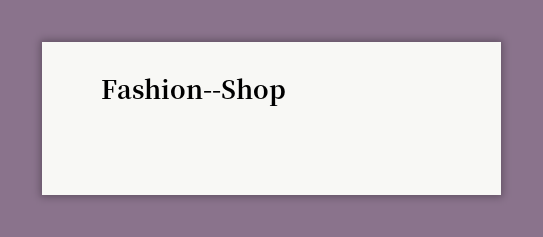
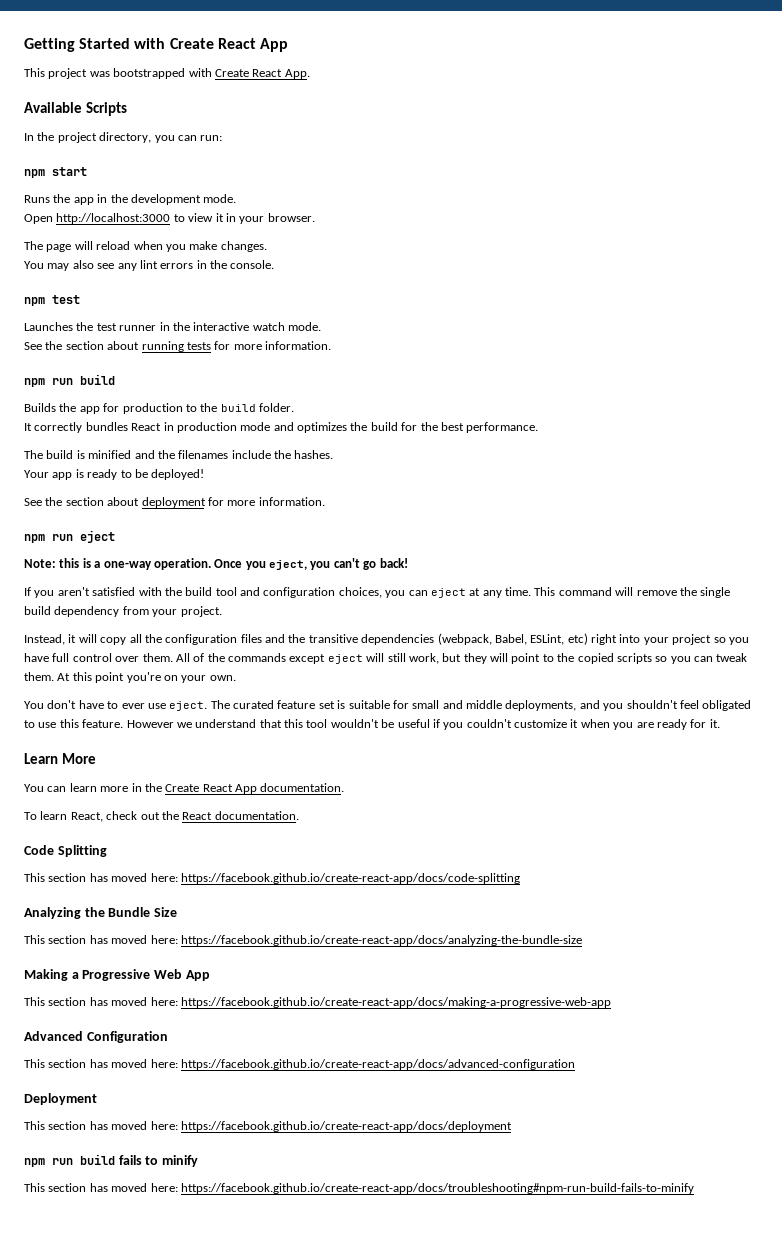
- Fashion--Shop
+ Getting Started with Create React App
+ This project was bootstrapped with Create React App.
+ Available Scripts
+ In the project directory, you can run:
+ npm start
+ Runs the app in the development mode.
+ Open http://localhost:3000 to view it in your browser.
+ The page will reload when you make changes.
+ You may also see any lint errors in the console.
+ npm test
+ Launches the test runner in the interactive watch mode.
+ See the section about running tests for more information.
+ npm run build
+ Builds the app for production to the build folder.
+ It correctly bundles React in production mode and optimizes the build for the best performance.
+ The build is minified and the filenames include the hashes.
+ Your app is ready to be deployed!
+ See the section about deployment for more information.
+ npm run eject
+ Note: this is a one-way operation. Once you eject, you can't go back!
+ If you aren't satisfied with the build tool and configuration choices, you can eject at any time. This command will remove the single build dependency from your project.
+ Instead, it will copy all the configuration files and the transitive dependencies (webpack, Babel, ESLint, etc) right into your project so you have full control over them. All of the commands except eject will still work, but they will point to the copied scripts so you can tweak them. At this point you're on your own.
+ You don't have to ever use eject. The curated feature set is suitable for small and middle deployments, and you shouldn't feel obligated to use this feature. However we understand that this tool wouldn't be useful if you couldn't customize it when you are ready for it.
+ Learn More
+ You can learn more in the Create React App documentation.
+ To learn React, check out the React documentation.
+ Code Splitting
+ This section has moved here: https://facebook.github.io/create-react-app/docs/code-splitting
+ Analyzing the Bundle Size
+ This section has moved here: https://facebook.github.io/create-react-app/docs/analyzing-the-bundle-size
+ Making a Progressive Web App
+ This section has moved here: https://facebook.github.io/create-react-app/docs/making-a-progressive-web-app
+ Advanced Configuration
+ This section has moved here: https://facebook.github.io/create-react-app/docs/advanced-configuration
+ Deployment
+ This section has moved here: https://facebook.github.io/create-react-app/docs/deployment
+ npm run build fails to minify
+ This section has moved here: https://facebook.github.io/create-react-app/docs/troubleshooting#npm-run-build-fails-to-minify

